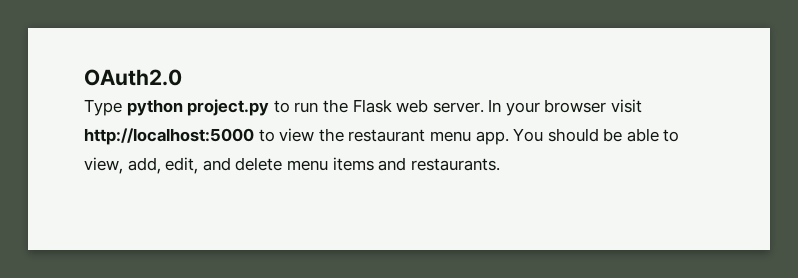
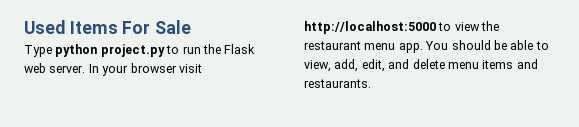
- OAuth2.0
+ Used Items For Sale

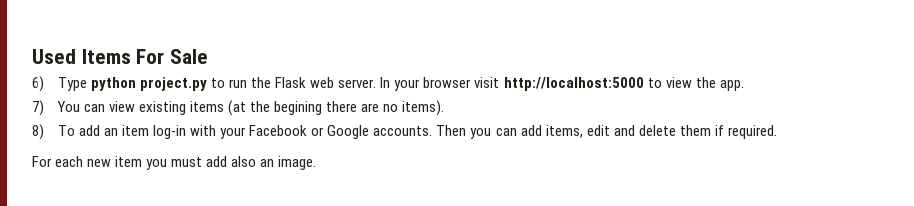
- Type python project.py to run the Flask web server.
+ 6) Type python project.py to run the Flask web server.
- In your browser visit http://localhost:5000 to view the restaurant menu app. You should be able to view, add, edit, and delete menu items and restaurants.
+ In your browser visit http://localhost:5000 to view the app.
+ 7) You can view existing items (at the begining there are no items).
+ 8) To add an item log-in with your Facebook or Google accounts. Then you can add items, edit and delete them if required.
+ For each new item you must add also an image.

